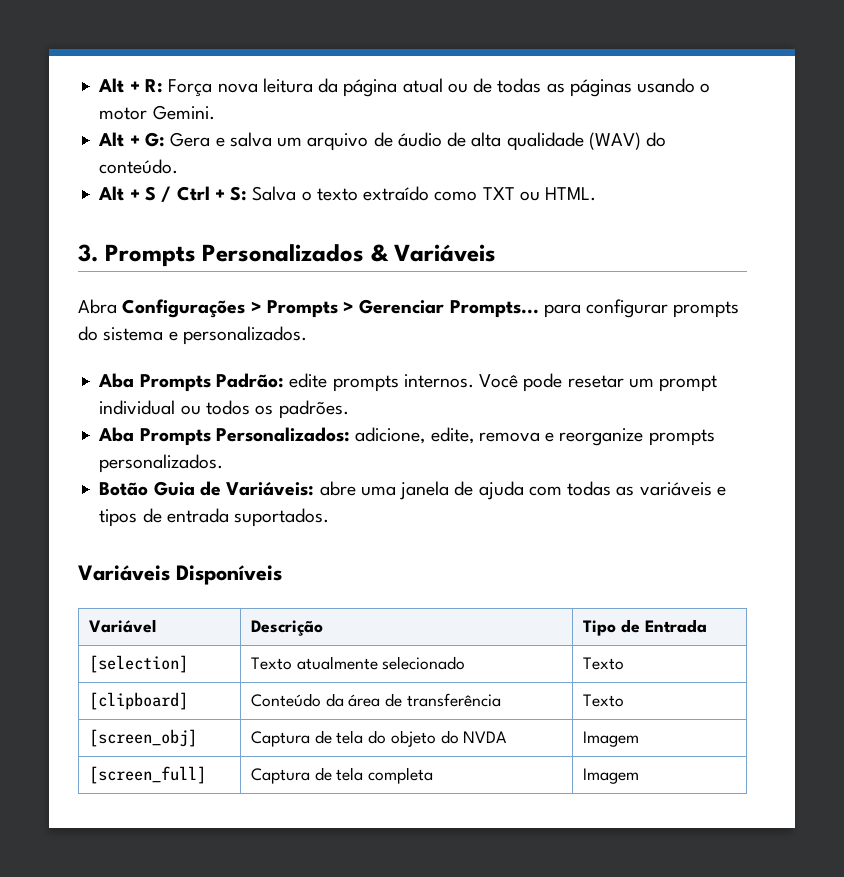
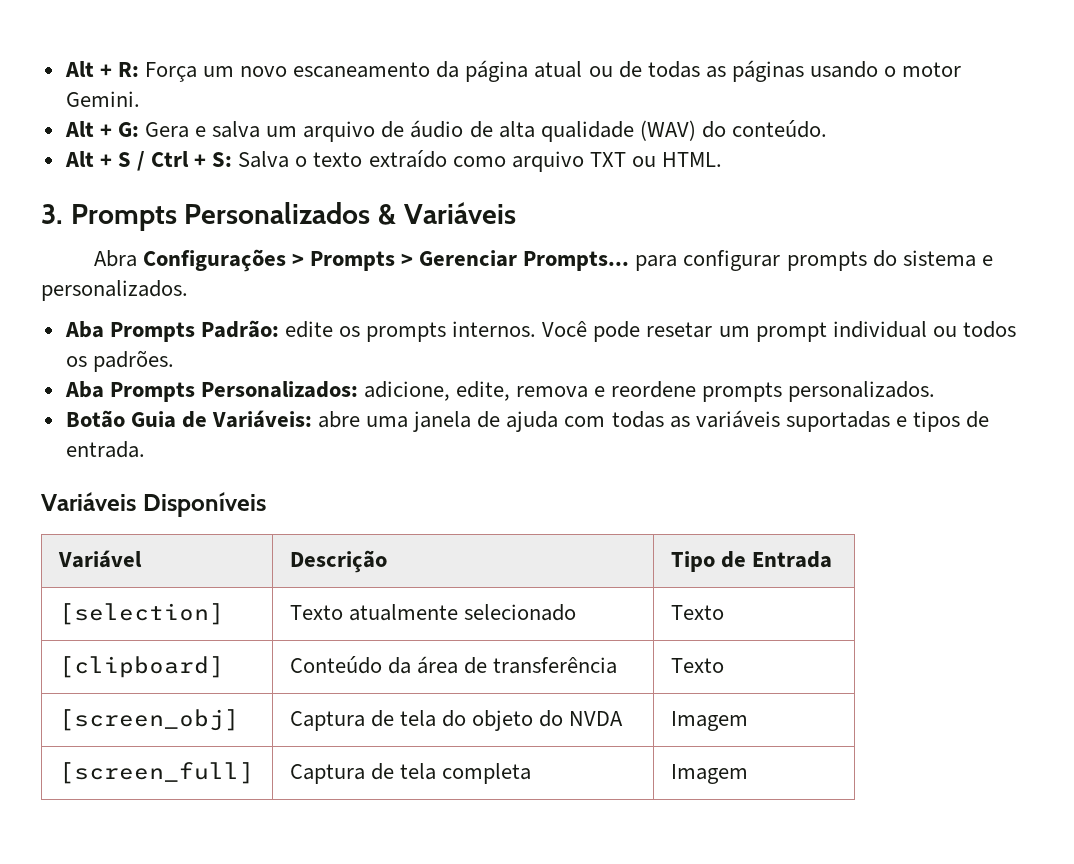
- Alt + R: Força nova leitura da página atual ou de todas as páginas usando o motor Gemini.
+ Alt + R: Força um novo escaneamento da página atual ou de todas as páginas usando o motor Gemini.
- Alt + S / Ctrl + S: Salva o texto extraído como TXT ou HTML.
+ Alt + S / Ctrl + S: Salva o texto extraído como arquivo TXT ou HTML.
- Aba Prompts Padrão: edite prompts internos.
+ Aba Prompts Padrão: edite os prompts internos.
- Aba Prompts Personalizados: adicione, edite, remova e reorganize prompts personalizados.
+ Aba Prompts Personalizados: adicione, edite, remova e reordene prompts personalizados.
- Botão Guia de Variáveis: abre uma janela de ajuda com todas as variáveis e tipos de entrada suportados.
+ Botão Guia de Variáveis: abre uma janela de ajuda com todas as variáveis suportadas e tipos de entrada.

